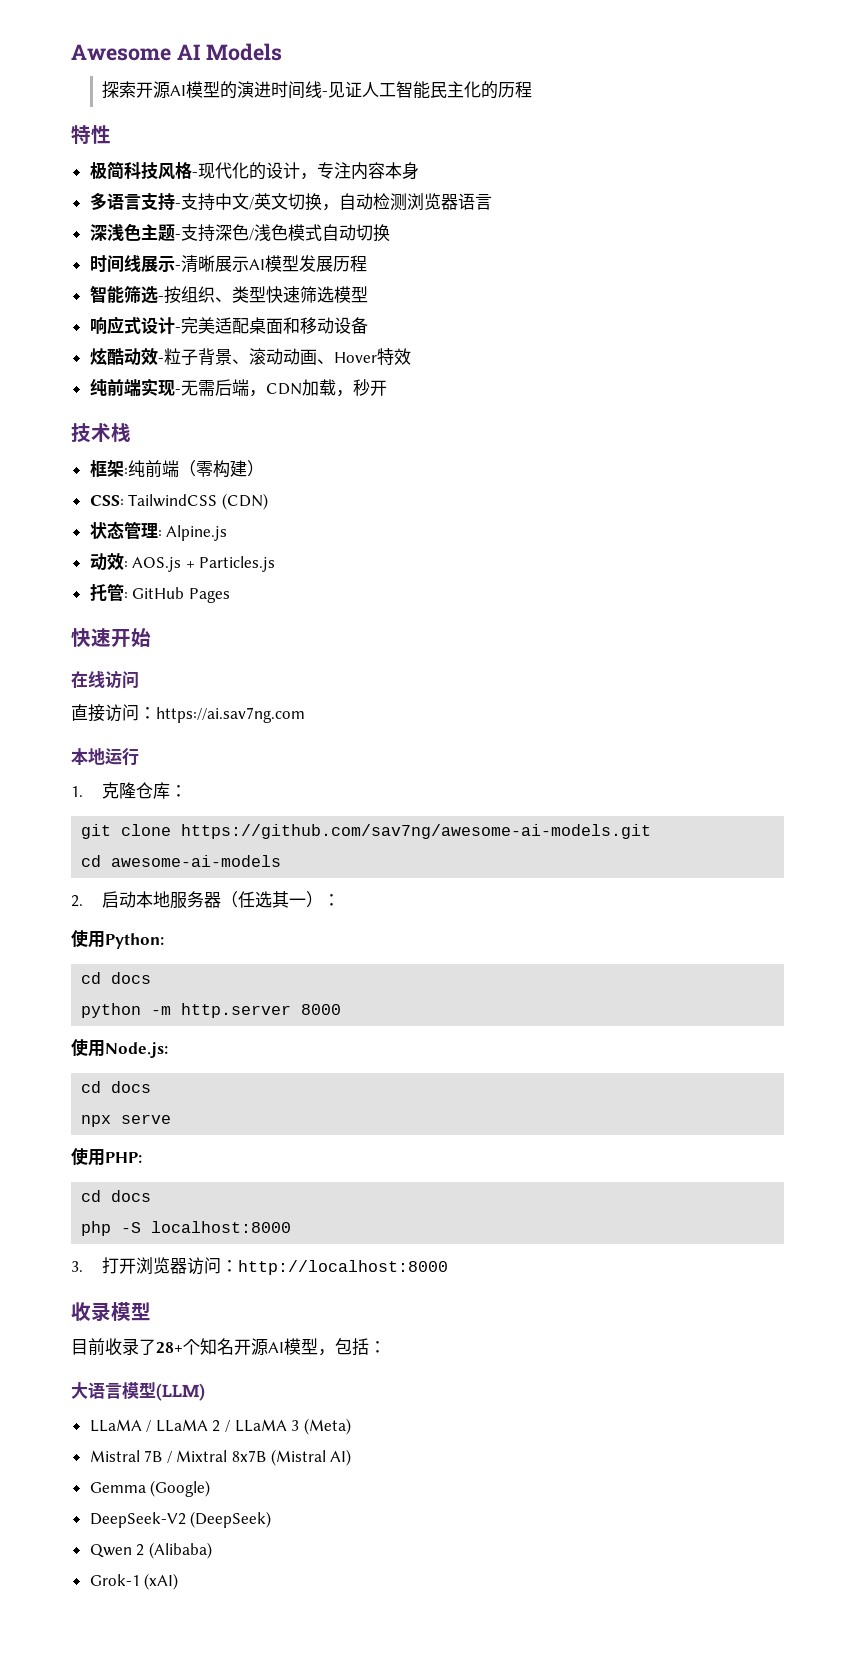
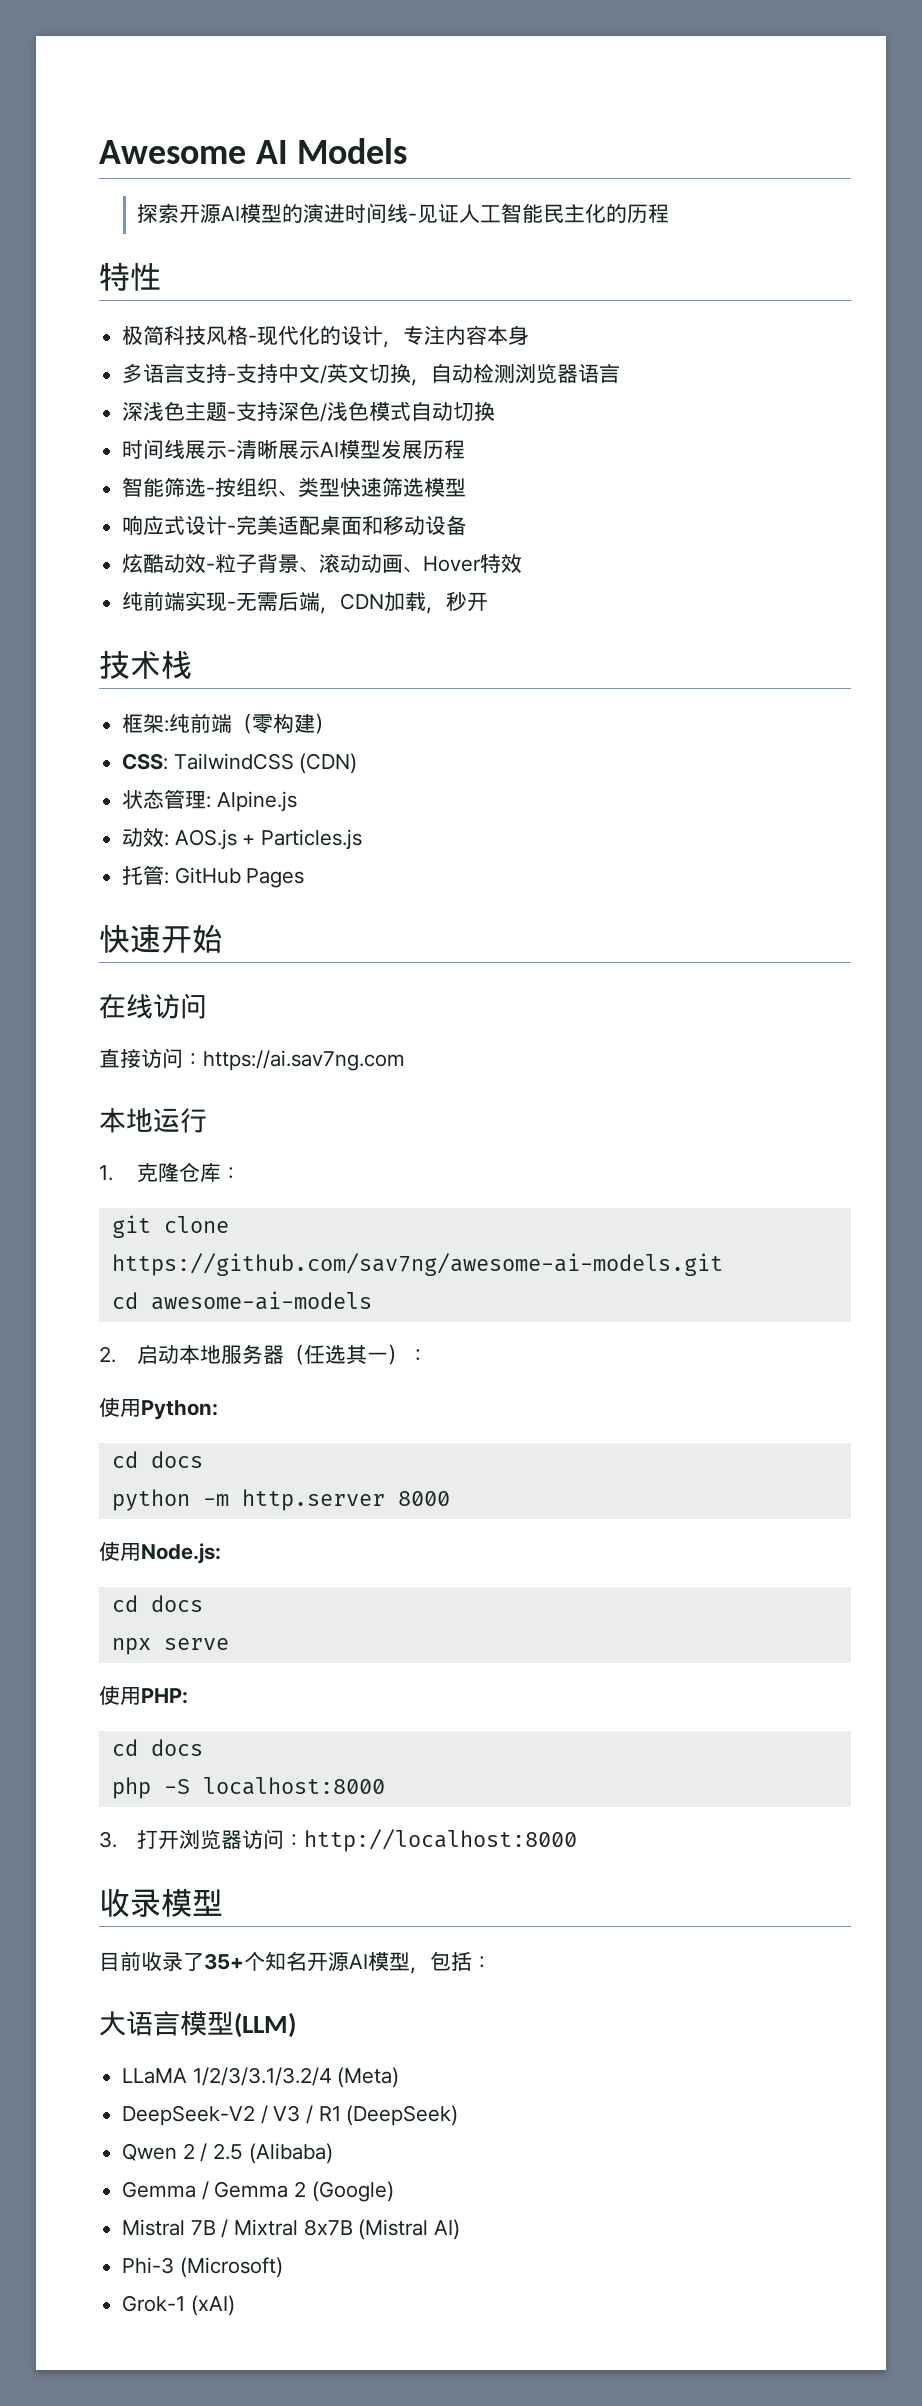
- 目前收录了28+个知名开源AI模型，包括：
+ 目前收录了35+个知名开源AI模型，包括：
- LLaMA / LLaMA 2 / LLaMA 3 (Meta)
+ LLaMA 1/2/3/3.1/3.2/4 (Meta)
+ DeepSeek-V2 / V3 / R1 (DeepSeek)
+ Qwen 2 / 2.5 (Alibaba)
+ Gemma / Gemma 2 (Google)
- Gemma (Google)
- DeepSeek-V2 (DeepSeek)
- Qwen 2 (Alibaba)
+ Phi-3 (Microsoft)

